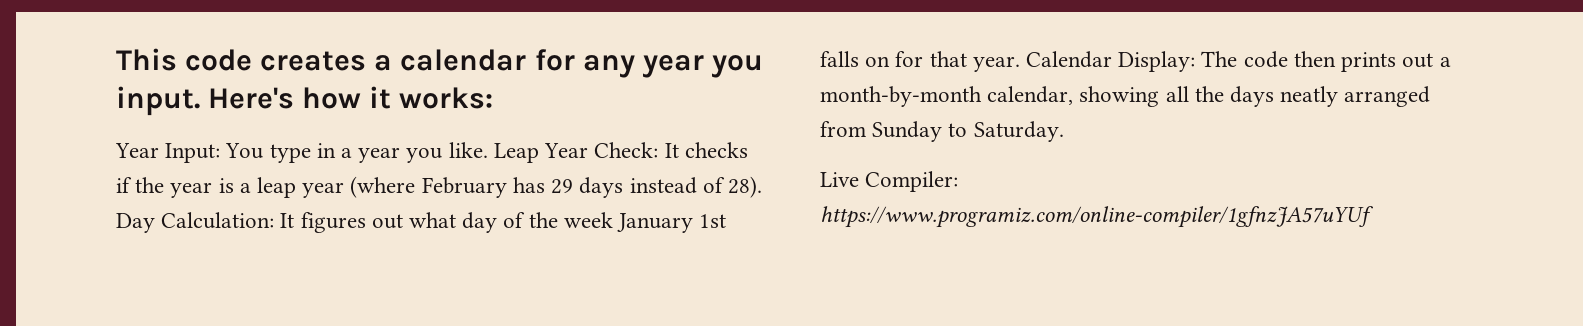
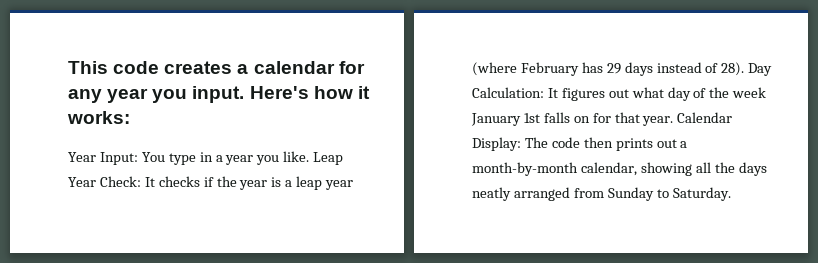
- Live Compiler: https://www.programiz.com/online-compiler/1gfnzJA57uYUf

